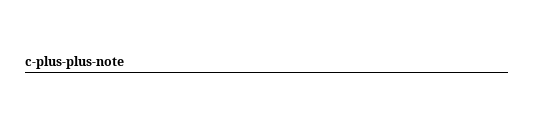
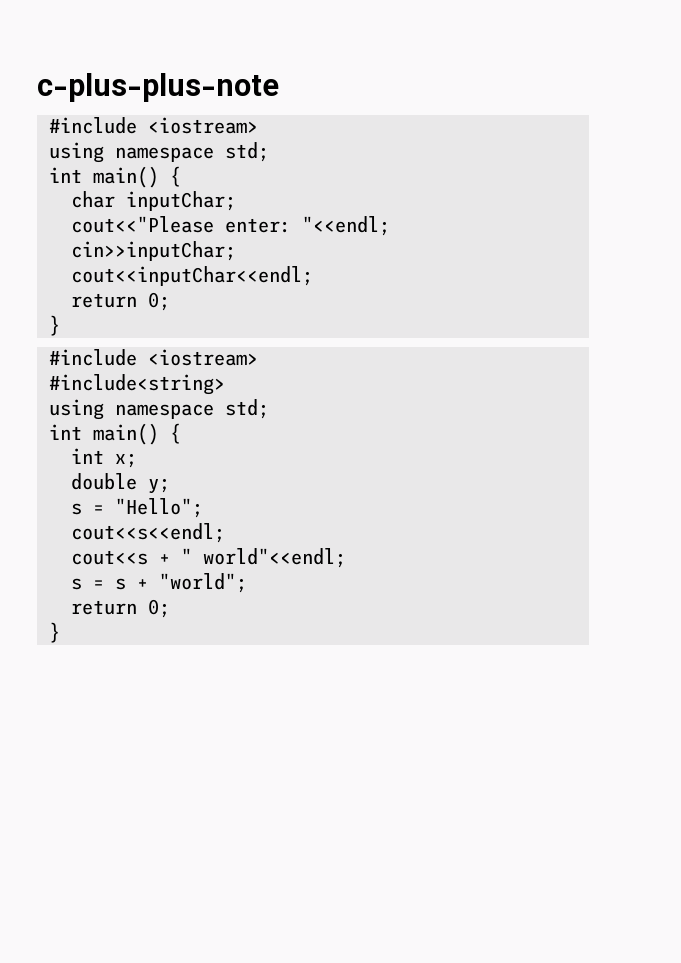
  c-plus-plus-note
+ #include <iostream>
+ using namespace std;
+ int main() {
+ char inputChar;
+ cout<<"Please enter: "<<endl;
+ cin>>inputChar;
+ cout<<inputChar<<endl;
+ return 0;
+ }
+ #include <iostream>
+ #include<string>
+ using namespace std;
+ int main() {
+ int x;
+ double y;
+ s = "Hello";
+ cout<<s<<endl;
+ cout<<s + " world"<<endl;
+ s = s + "world";
+ return 0;
+ }

